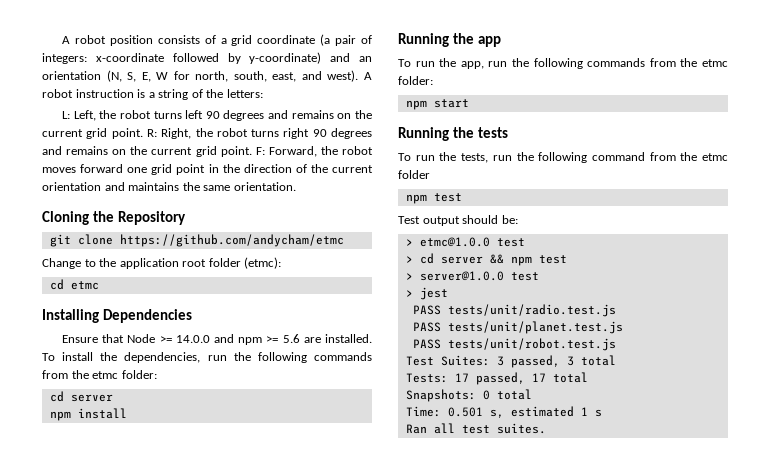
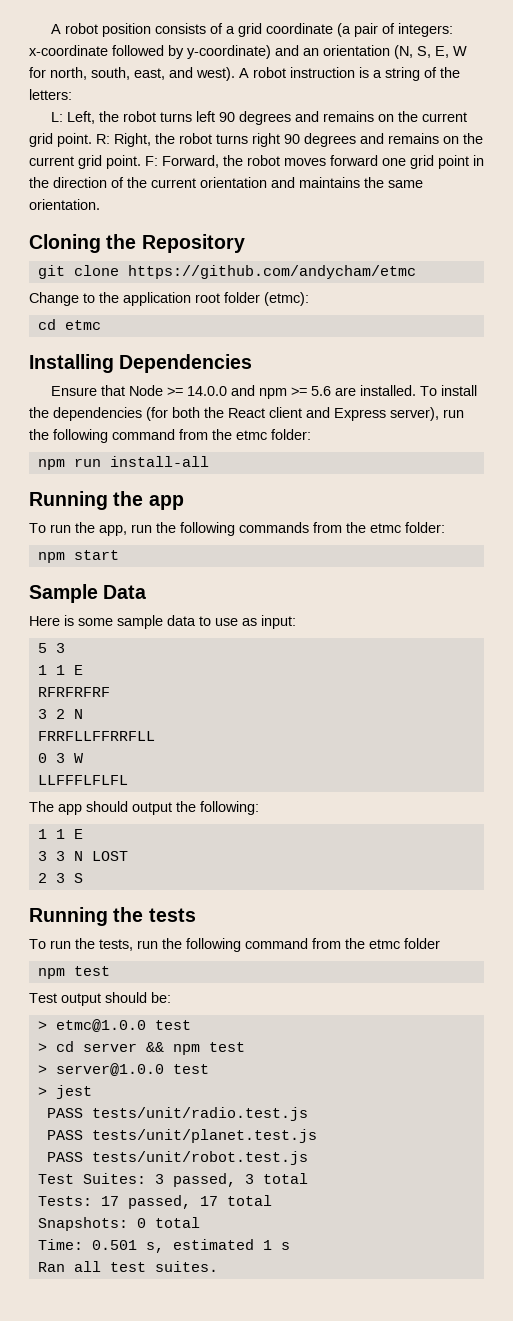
- To install the dependencies, run the following commands from the etmc folder:
- cd server
- npm install
+ To install the dependencies (for both the React client and Express server), run the following command from the etmc folder:
+ npm run install-all
+ Sample Data
+ Here is some sample data to use as input:
+ 5 3
+ 1 1 E
+ RFRFRFRF
+ 3 2 N
+ FRRFLLFFRRFLL
+ 0 3 W
+ LLFFFLFLFL
+ The app should output the following:
+ 1 1 E
+ 3 3 N LOST
+ 2 3 S

